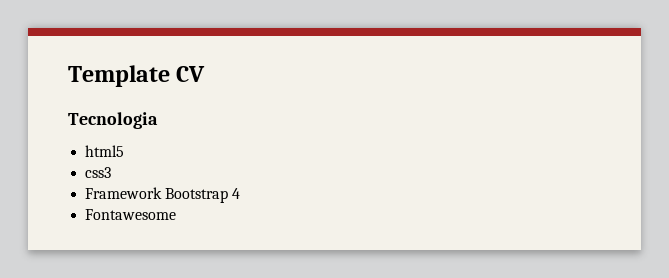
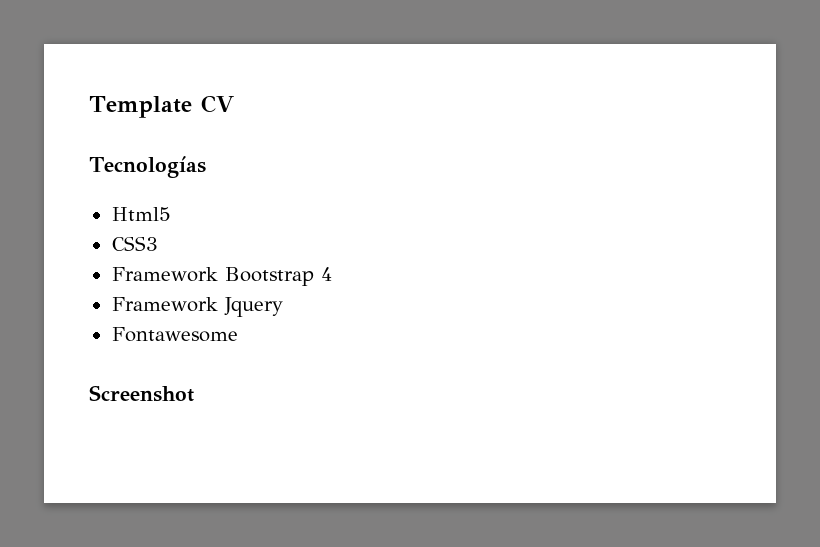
- Tecnologia
- html5
- css3
+ Tecnologías
+ Html5
+ CSS3
+ Framework Jquery
+ Screenshot

